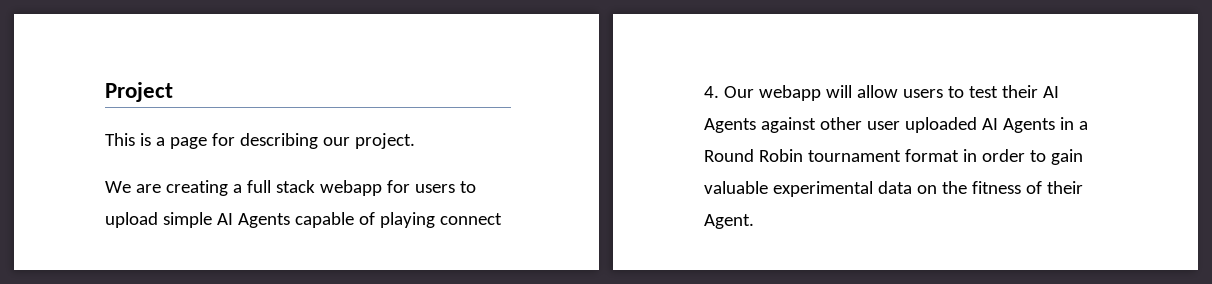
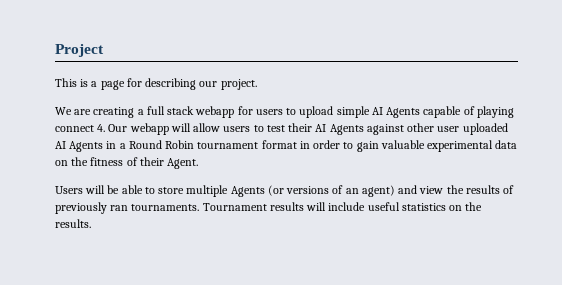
+ Users will be able to store multiple Agents (or versions of an agent) and view the results of previously ran tournaments. Tournament results will include useful statistics on the results.

